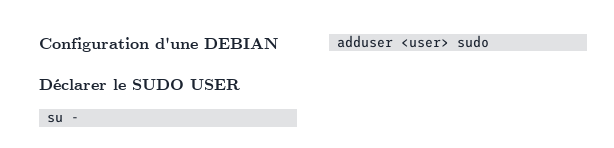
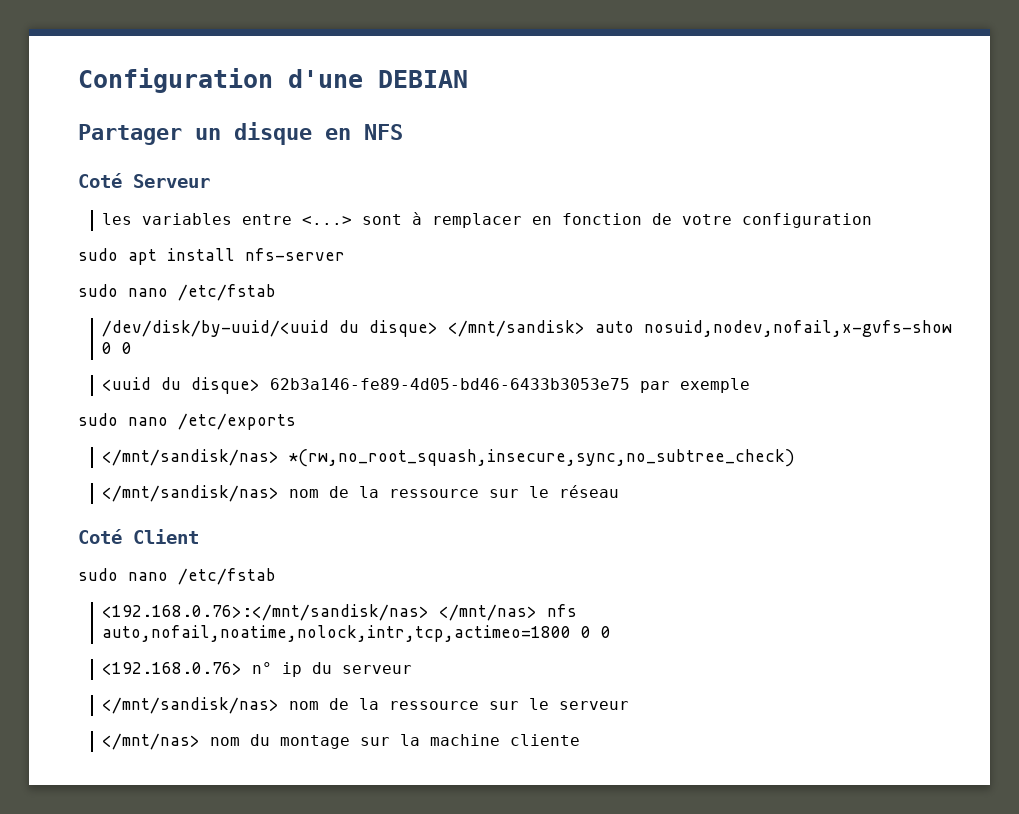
- Déclarer le SUDO USER
- su -
- adduser <user> sudo
+ Partager un disque en NFS
+ Coté Serveur
+ les variables entre <...> sont à remplacer en fonction de votre configuration
+ sudo apt install nfs-server
+ sudo nano /etc/fstab
+ /dev/disk/by-uuid/<uuid du disque> </mnt/sandisk> auto nosuid,nodev,nofail,x-gvfs-show 0 0
+ <uuid du disque> 62b3a146-fe89-4d05-bd46-6433b3053e75 par exemple
+ sudo nano /etc/exports
+ </mnt/sandisk/nas> *(rw,no_root_squash,insecure,sync,no_subtree_check)
+ </mnt/sandisk/nas> nom de la ressource sur le réseau
+ Coté Client
+ sudo nano /etc/fstab
+ <192.168.0.76>:</mnt/sandisk/nas> </mnt/nas> nfs auto,nofail,noatime,nolock,intr,tcp,actimeo=1800 0 0
+ <192.168.0.76> n° ip du serveur
+ </mnt/sandisk/nas> nom de la ressource sur le serveur
+ </mnt/nas> nom du montage sur la machine cliente

